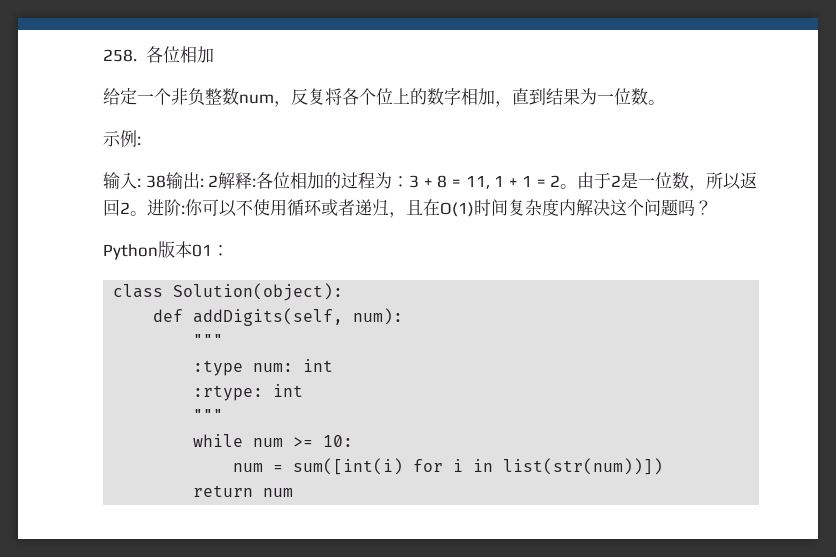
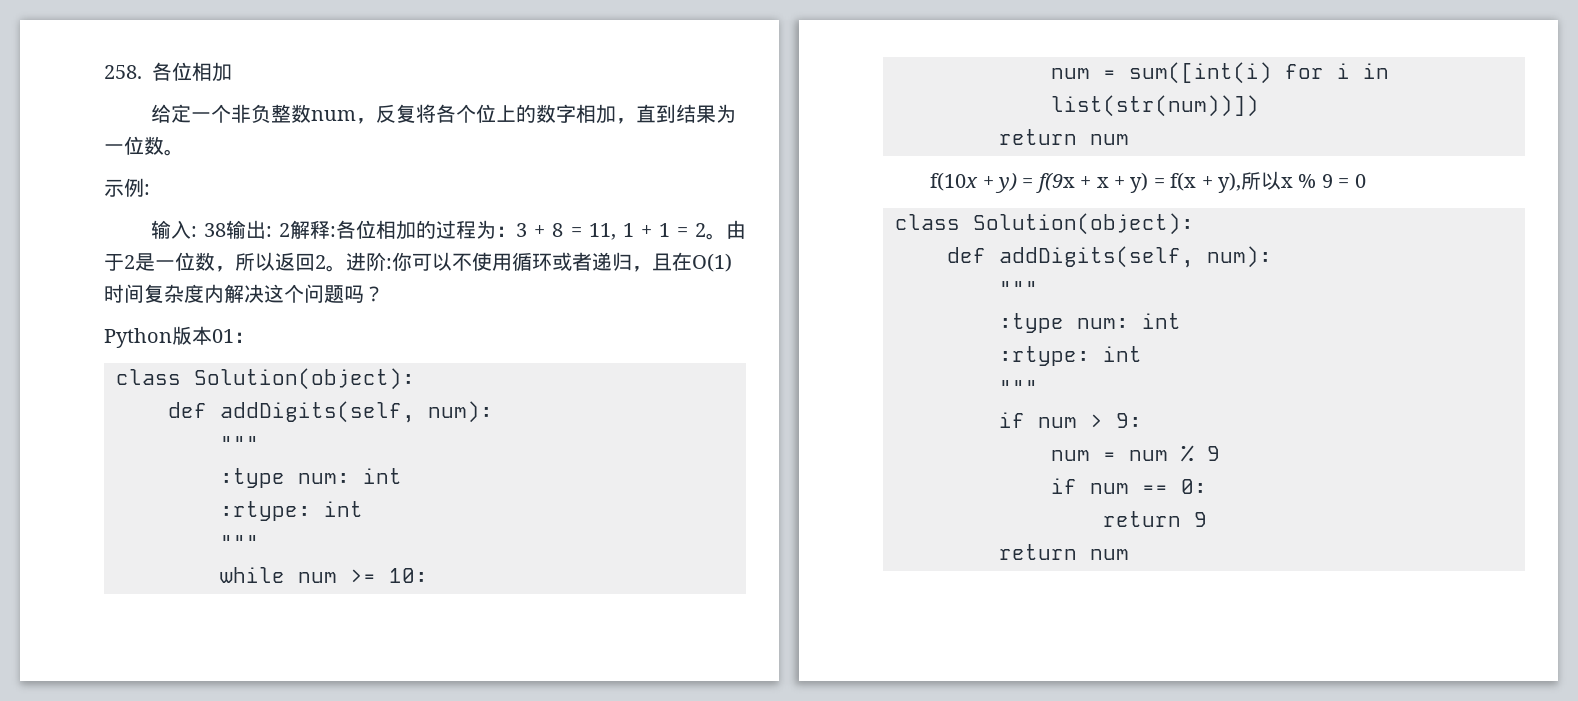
+ f(10x + y) = f(9x + x + y) = f(x + y),所以x % 9 = 0
+ class Solution(object):
+ def addDigits(self, num):
+ """
+ :type num: int
+ :rtype: int
+ """
+ if num > 9:
+ num = num % 9
+ if num == 0:
+ return 9
+ return num

